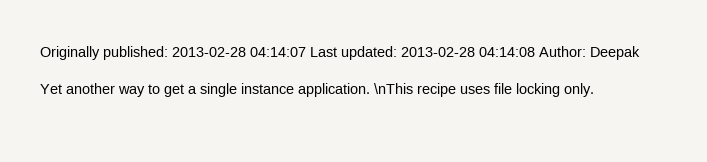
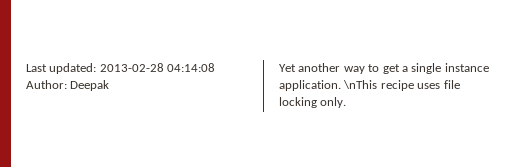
- Originally published: 2013-02-28 04:14:07 Last updated: 2013-02-28 04:14:08 Author: Deepak
+ Last updated: 2013-02-28 04:14:08 Author: Deepak

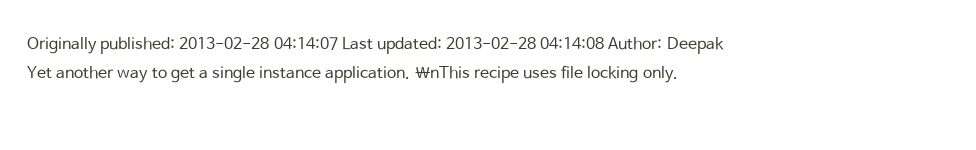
- Last updated: 2013-02-28 04:14:08 Author: Deepak
+ Originally published: 2013-02-28 04:14:07 Last updated: 2013-02-28 04:14:08 Author: Deepak

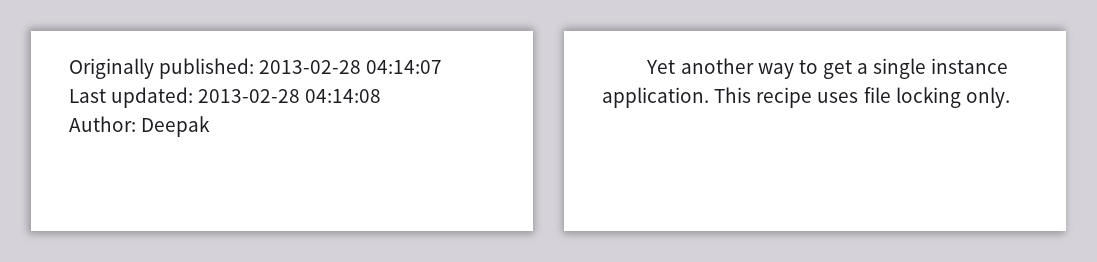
- Originally published: 2013-02-28 04:14:07 Last updated: 2013-02-28 04:14:08 Author: Deepak
+ Originally published: 2013-02-28 04:14:07
+ Last updated: 2013-02-28 04:14:08
+ Author: Deepak
- \nThis recipe uses file locking only.
+ This recipe uses file locking only.

